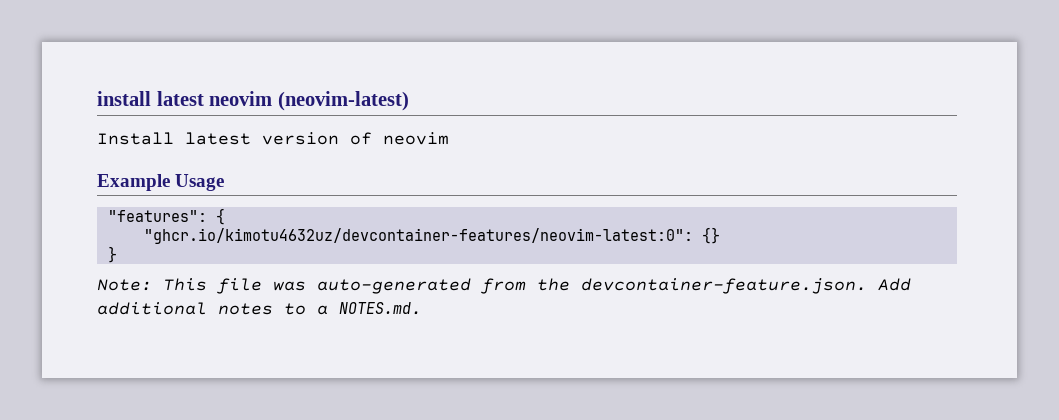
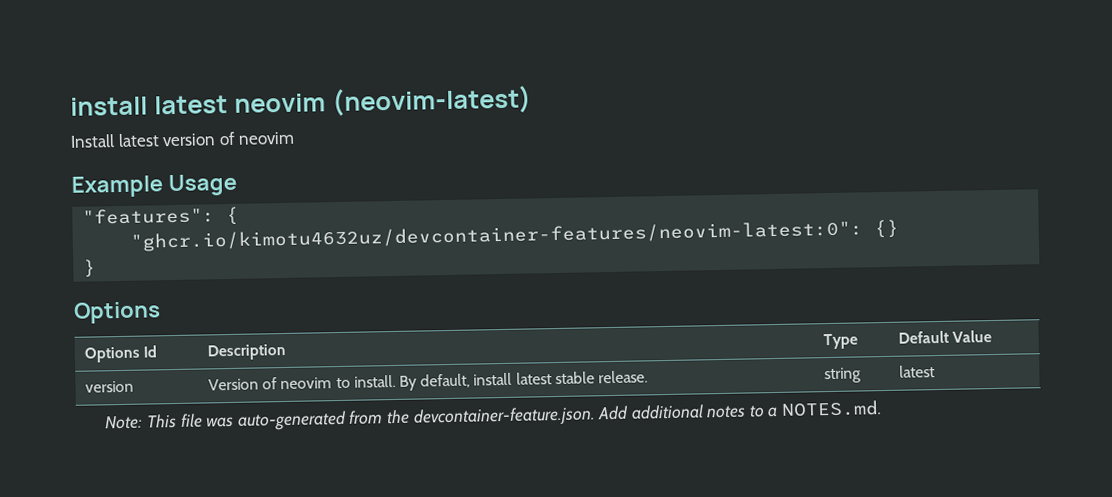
  }
+ Options
+ Options Id | Description | Type | Default Value
+ version | Version of neovim to install. By default, install latest stable release. | string | latest

